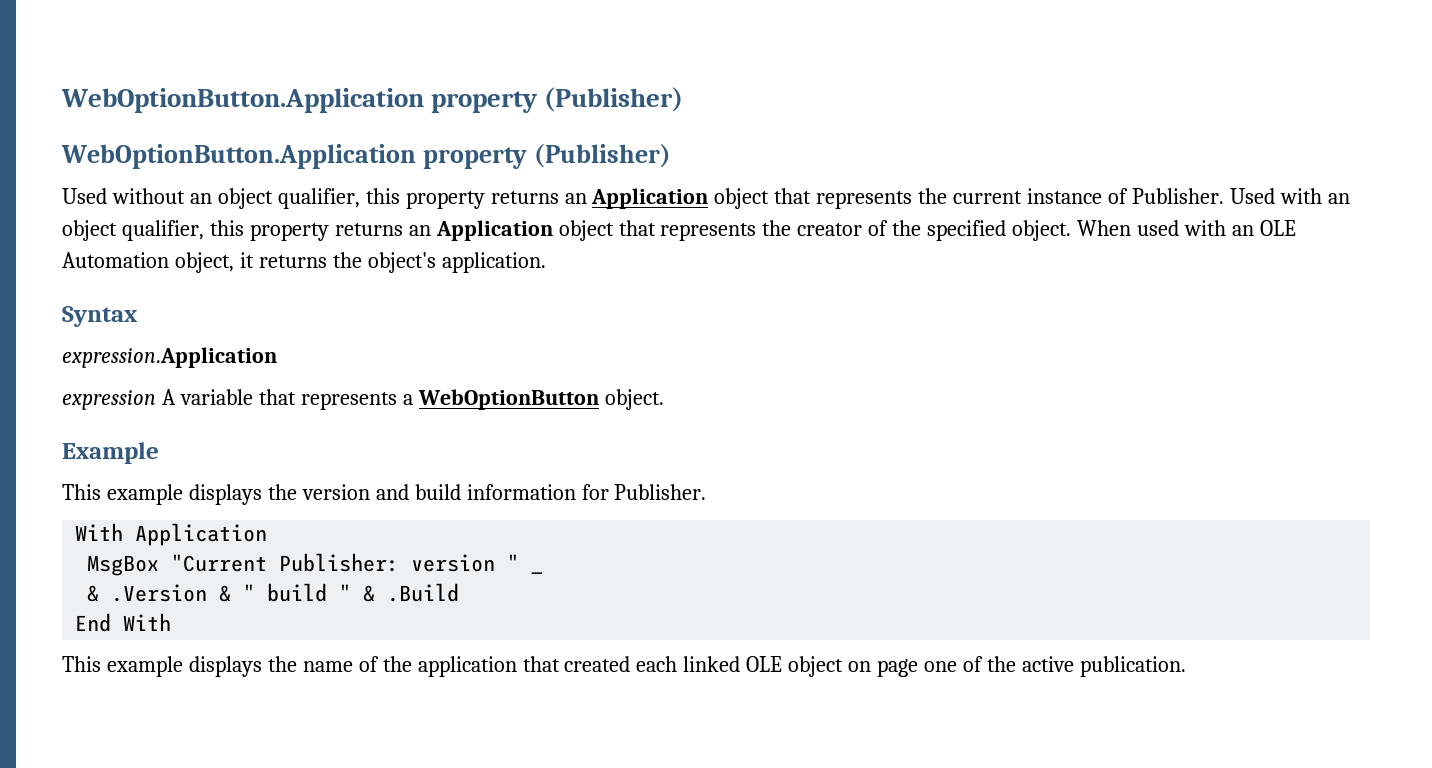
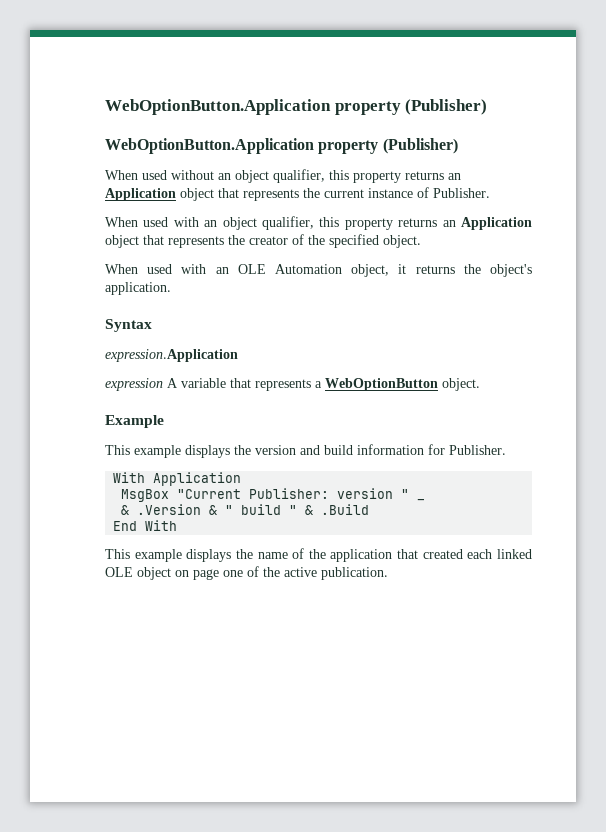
- Used without an object qualifier, this property returns an Application object that represents the current instance of Publisher. Used with an object qualifier, this property returns an Application object that represents the creator of the specified object. When used with an OLE Automation object, it returns the object's application.
+ When used without an object qualifier, this property returns an Application object that represents the current instance of Publisher.
+ When used with an object qualifier, this property returns an Application object that represents the creator of the specified object.
+ When used with an OLE Automation object, it returns the object's application.

